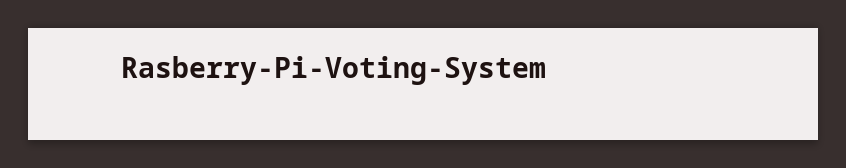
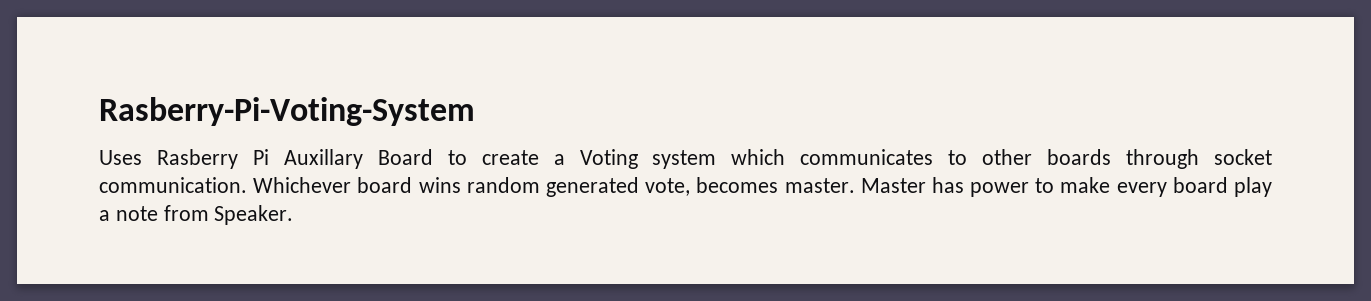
+ Uses Rasberry Pi Auxillary Board to create a Voting system which communicates to other boards through socket communication. Whichever board wins random generated vote, becomes master. Master has power to make every board play a note from Speaker.

